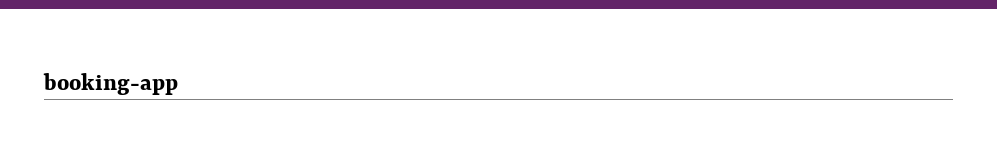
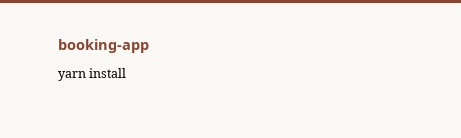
+ yarn install

